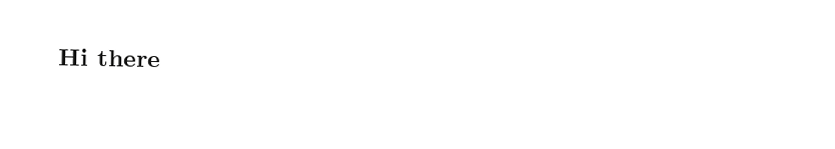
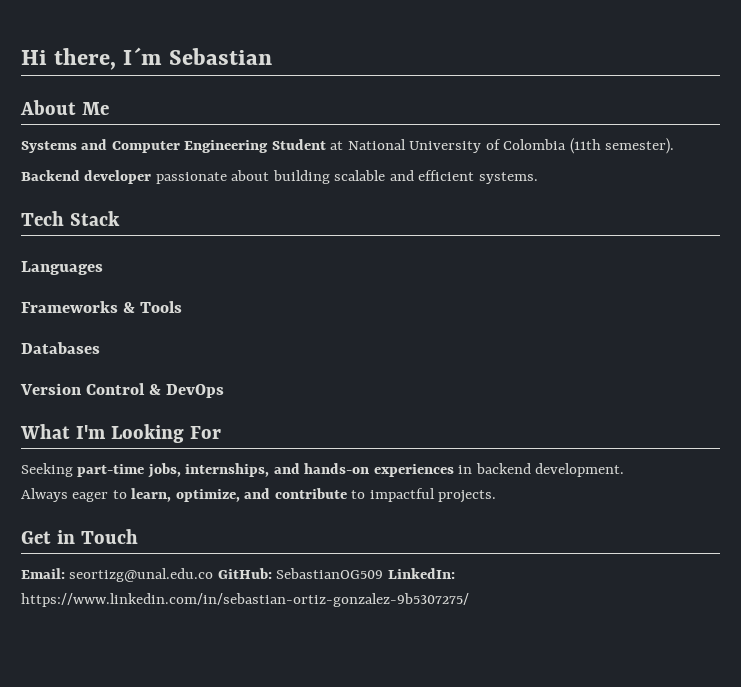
- Hi there
+ Hi there, I´m Sebastian
+ About Me
+ Systems and Computer Engineering Student at National University of Colombia (11th semester).
+ Backend developer passionate about building scalable and efficient systems.
+ Tech Stack
+ Languages
+ Frameworks & Tools
+ Databases
+ Version Control & DevOps
+ What I'm Looking For
+ Seeking part-time jobs, internships, and hands-on experiences in backend development.
+ Always eager to learn, optimize, and contribute to impactful projects.
+ Get in Touch
+ Email: seortizg@unal.edu.co GitHub: SebastianOG509 LinkedIn: https://www.linkedin.com/in/sebastian-ortiz-gonzalez-9b5307275/

